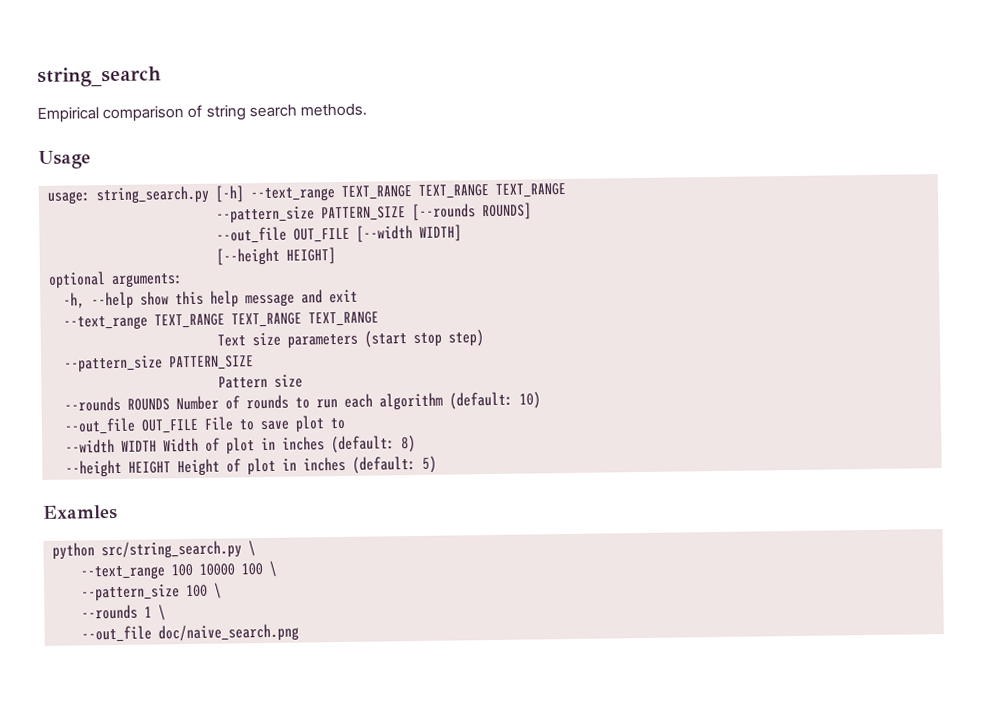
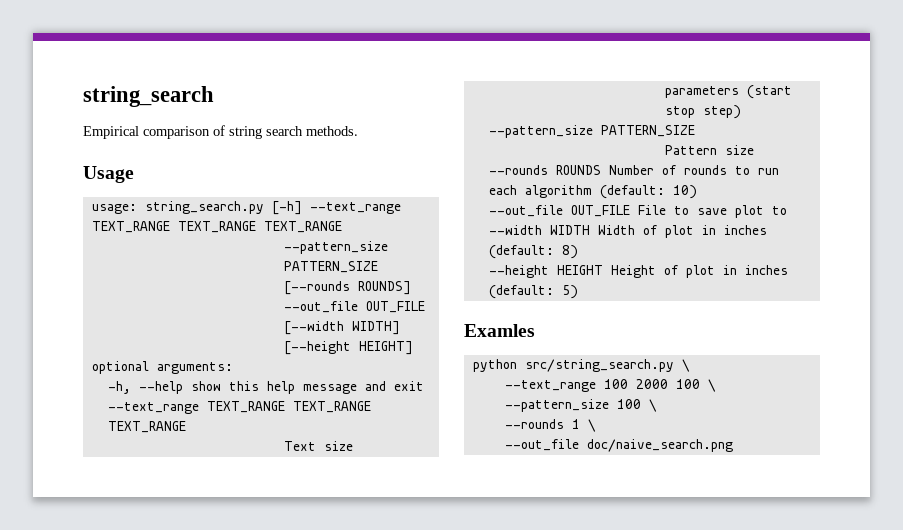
- --text_range 100 10000 100 \
+ --text_range 100 2000 100 \

